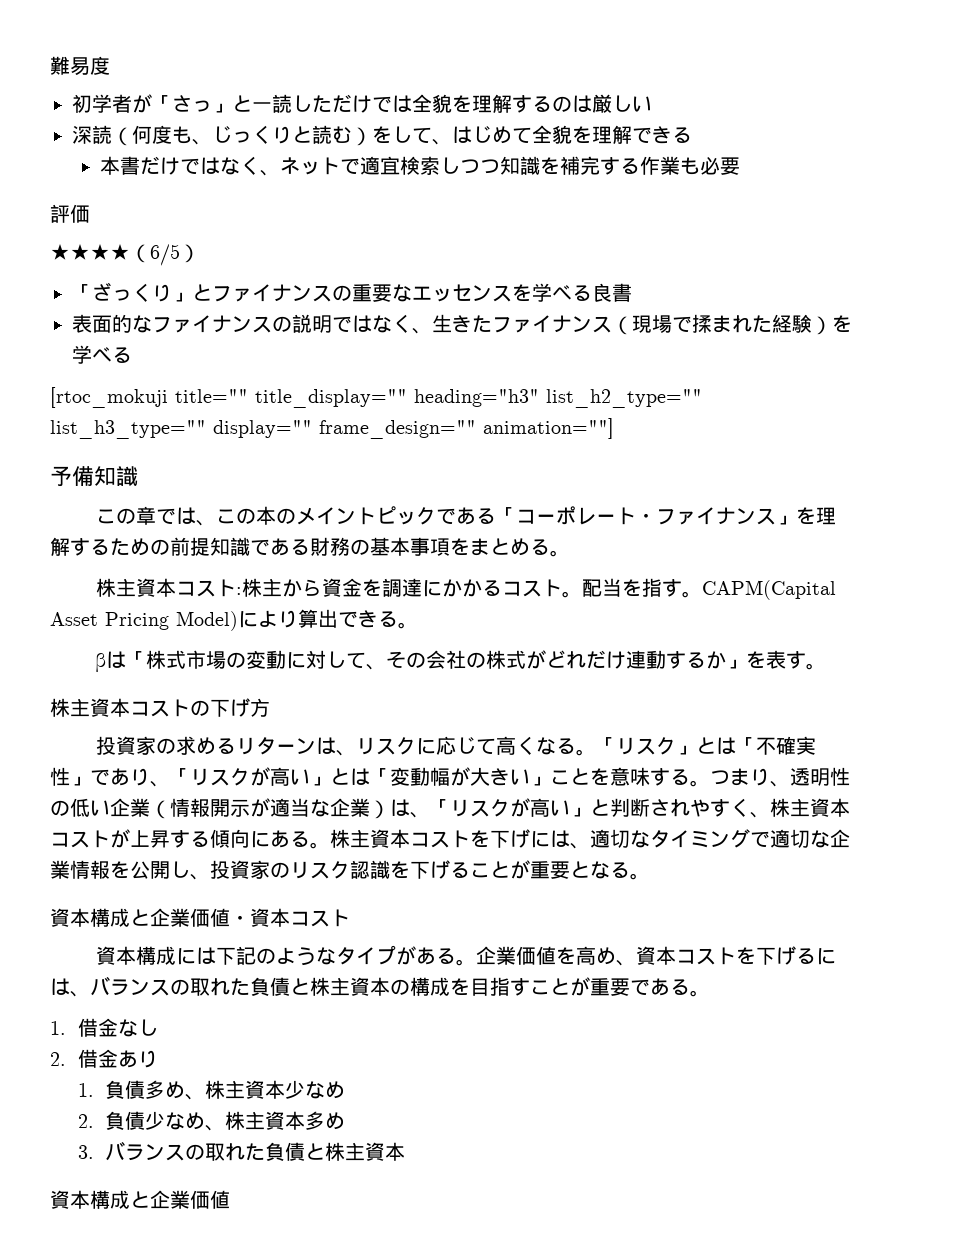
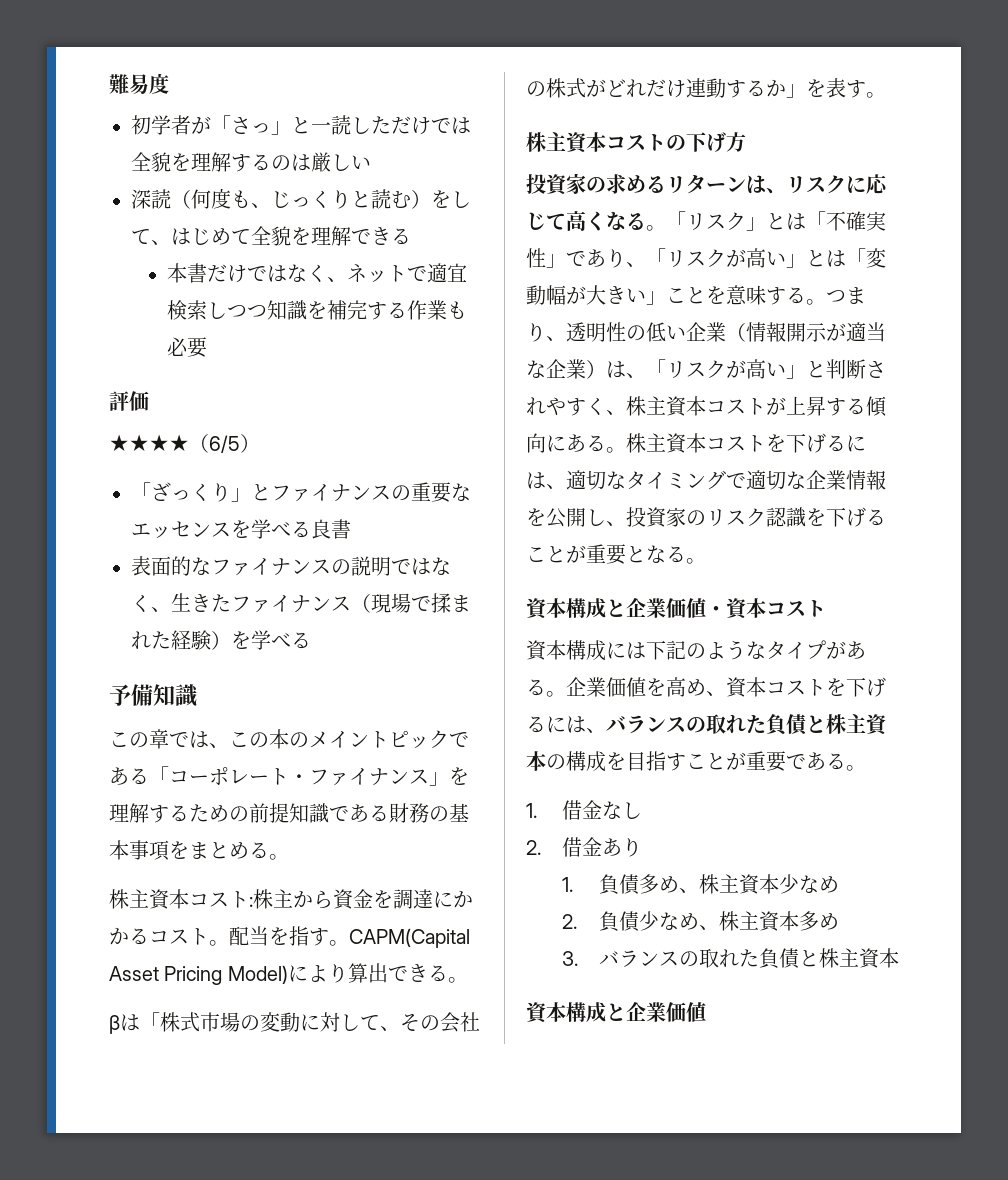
- [rtoc_mokuji title="" title_display="" heading="h3" list_h2_type="" list_h3_type="" display="" frame_design="" animation=""]
- 株主資本コストを下げには、適切なタイミングで適切な企業情報を公開し、投資家のリスク認識を下げることが重要となる。
+ 株主資本コストを下げるには、適切なタイミングで適切な企業情報を公開し、投資家のリスク認識を下げることが重要となる。

